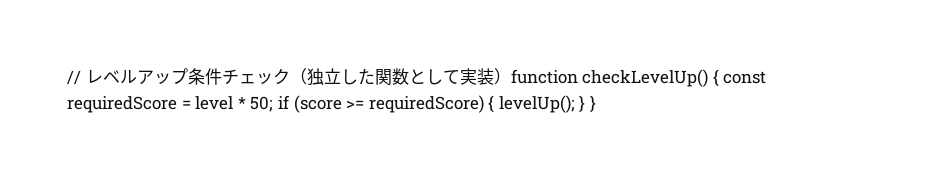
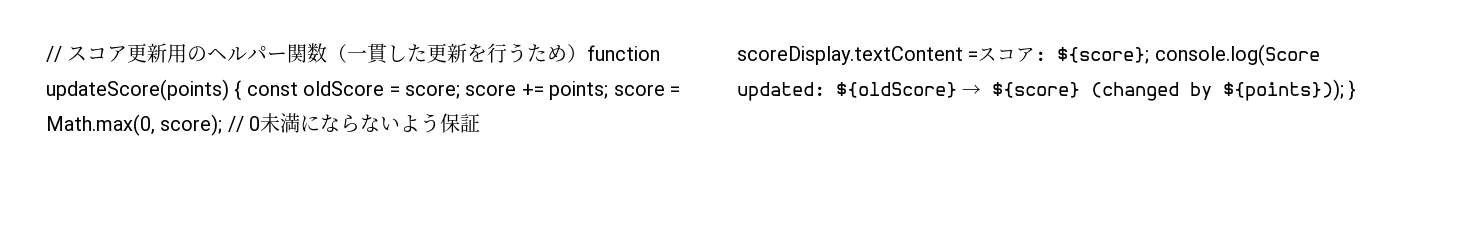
- // レベルアップ条件チェック（独立した関数として実装）function checkLevelUp() { const requiredScore = level * 50; if (score >= requiredScore) { levelUp(); } }
+ // スコア更新用のヘルパー関数（一貫した更新を行うため）function updateScore(points) { const oldScore = score; score += points; score = Math.max(0, score); // 0未満にならないよう保証scoreDisplay.textContent =スコア: ${score}; console.log(Score updated: ${oldScore} → ${score} (changed by ${points})); }

